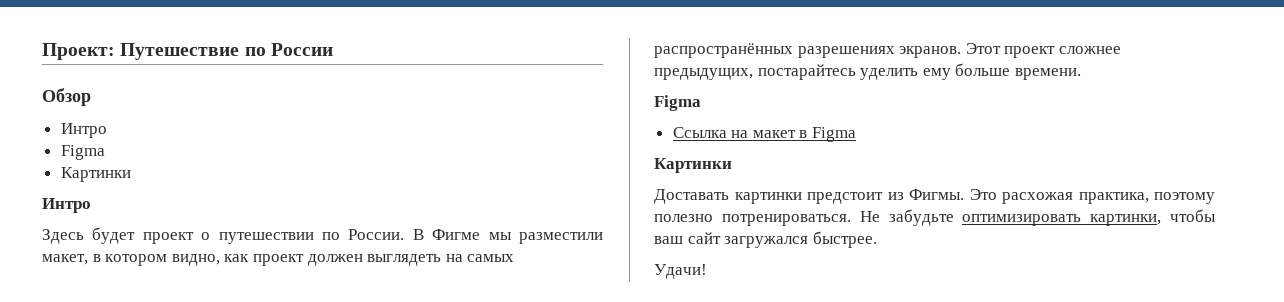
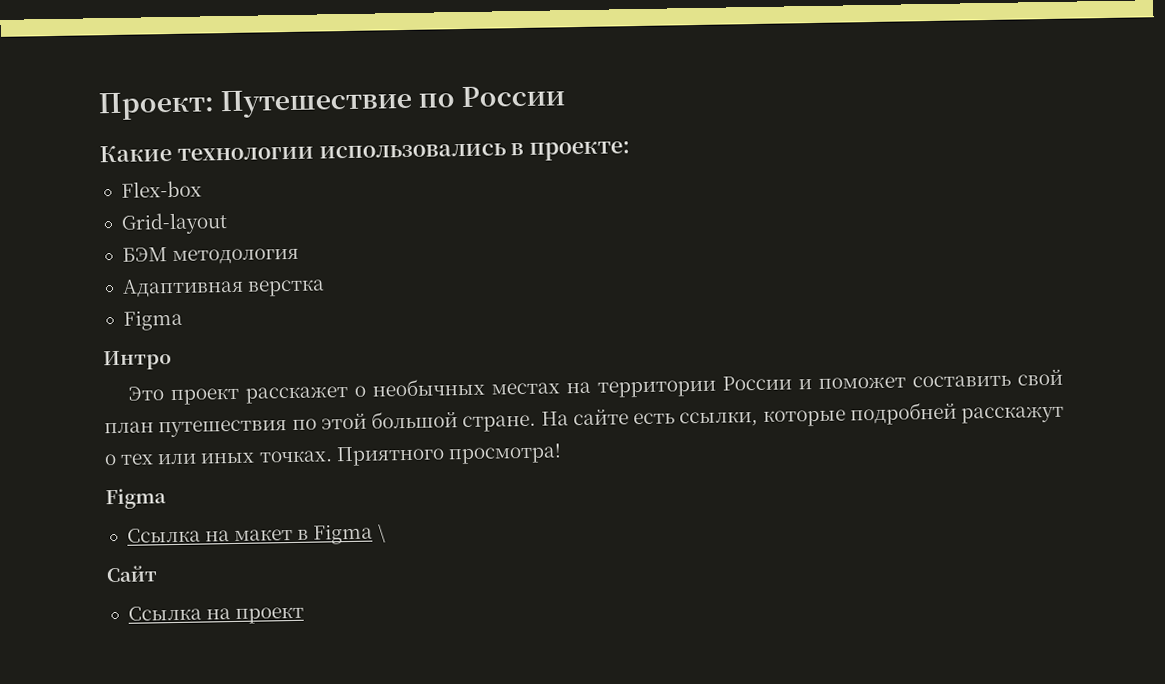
- Обзор
+ Какие технологии использовались в проекте:
+ Flex-box
+ Grid-layout
+ БЭМ методология
+ Адаптивная верстка
+ Figma
  Интро
- Figma
- Картинки
- Интро
- Здесь будет проект о путешествии по России. В Фигме мы разместили макет, в котором видно, как проект должен выглядеть на самых распространённых разрешениях экранов. Этот проект сложнее предыдущих, постарайтесь уделить ему больше времени.
+ Это проект расскажет о необычных местах на территории России и поможет составить свой план путешествия по этой большой стране. На сайте есть ссылки, которые подробней расскажут о тех или иных точках. Приятного просмотра!
- Ссылка на макет в Figma
- Картинки
- Доставать картинки предстоит из Фигмы. Это расхожая практика, поэтому полезно потренироваться. Не забудьте оптимизировать картинки, чтобы ваш сайт загружался быстрее.
- Удачи!
+ Ссылка на макет в Figma \
+ Cайт
+ Ссылка на проект

